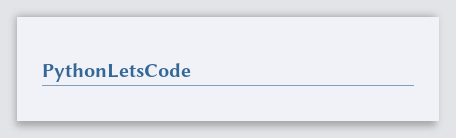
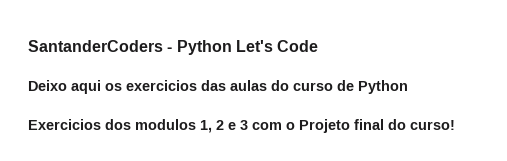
- PythonLetsCode
+ SantanderCoders - Python Let's Code
+ Deixo aqui os exercicios das aulas do curso de Python
+ Exercicios dos modulos 1, 2 e 3 com o Projeto final do curso!

